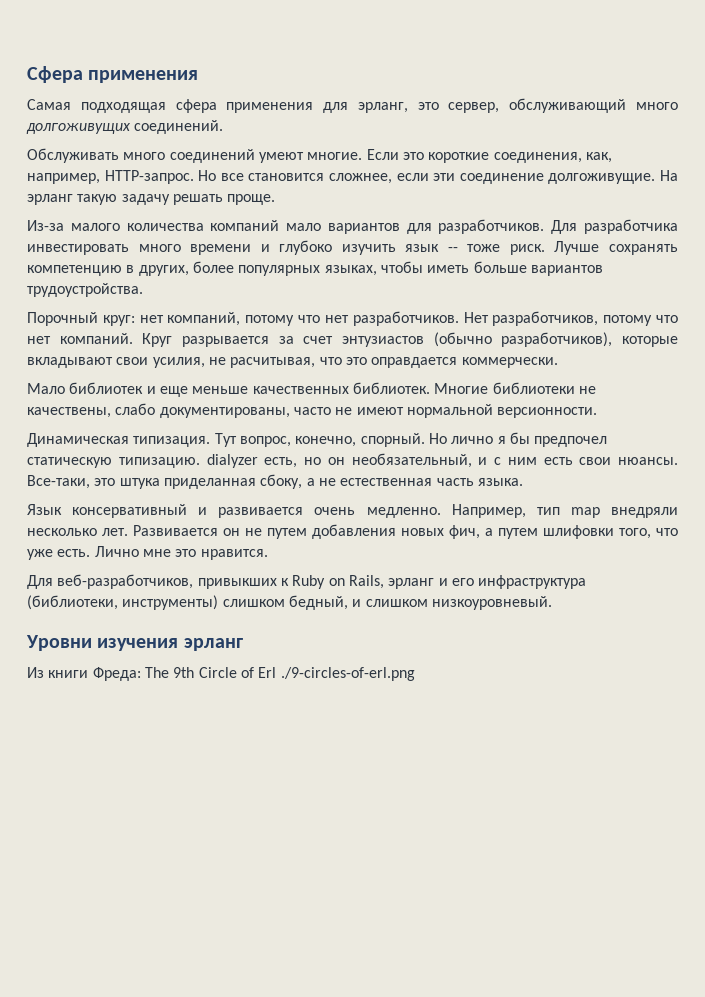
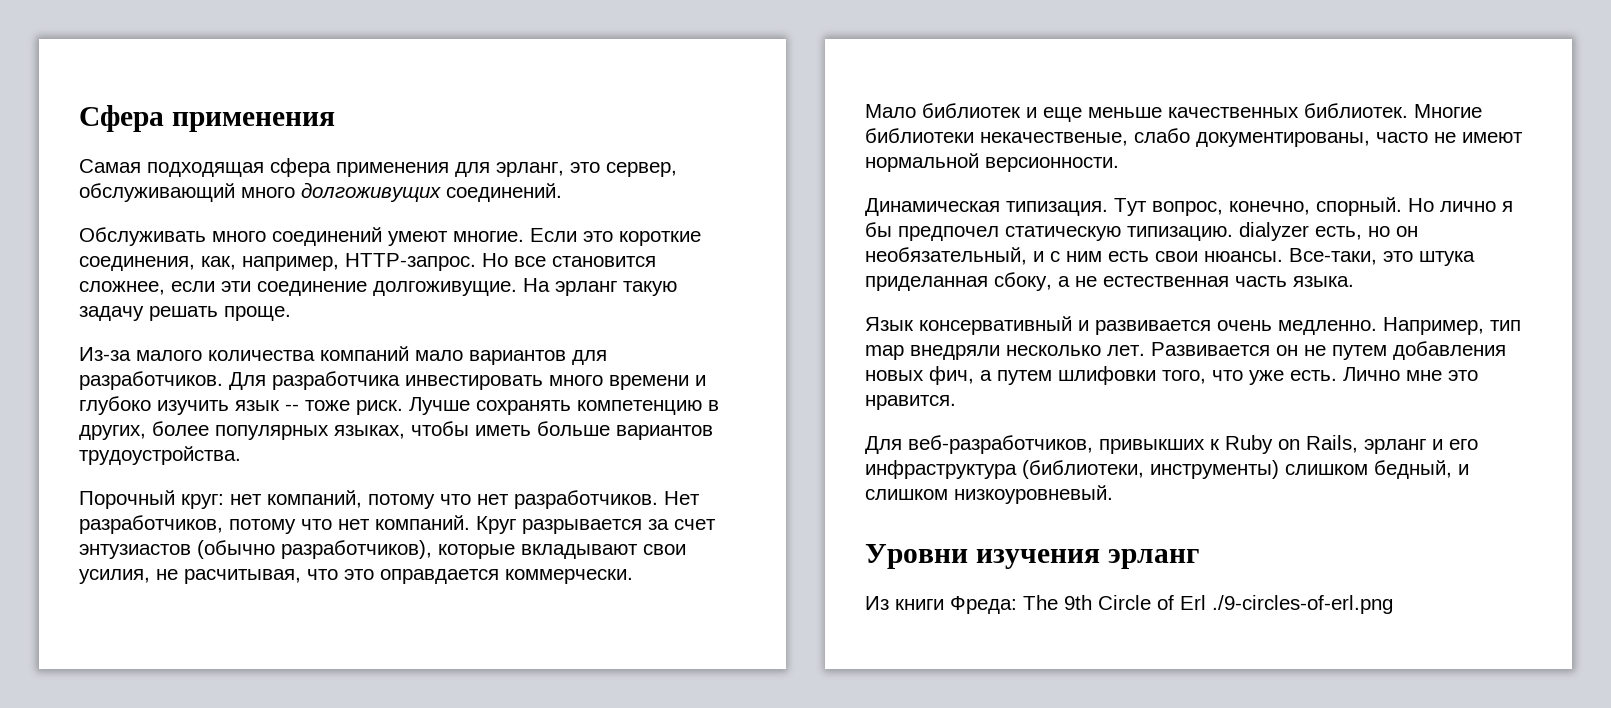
- Многие библиотеки не качествены, слабо документированы, часто не имеют нормальной версионности.
+ Многие библиотеки некачественые, слабо документированы, часто не имеют нормальной версионности.

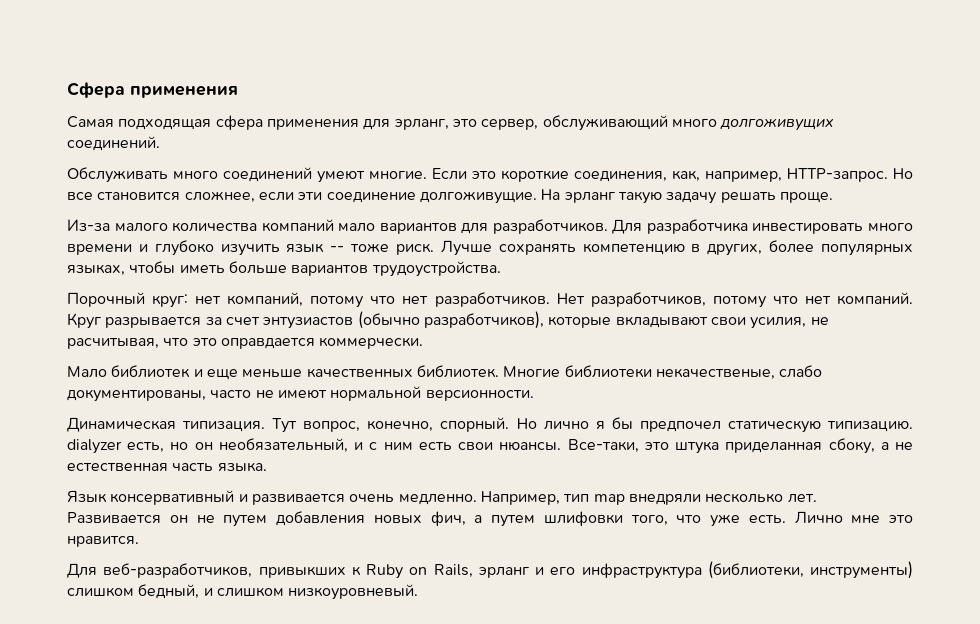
- Уровни изучения эрланг
- Из книги Фреда: The 9th Circle of Erl ./9-circles-of-erl.png

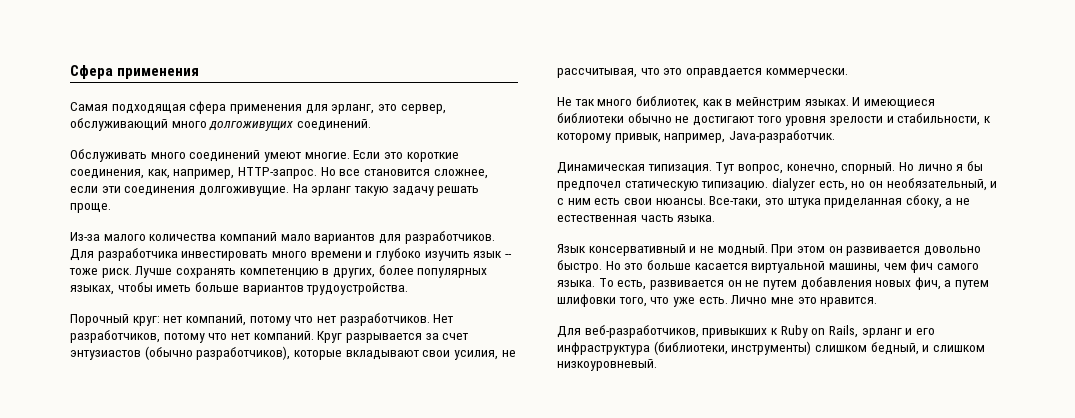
- Но все становится сложнее, если эти соединение долгоживущие.
+ Но все становится сложнее, если эти соединения долгоживущие.
- Круг разрывается за счет энтузиастов (обычно разработчиков), которые вкладывают свои усилия, не расчитывая, что это оправдается коммерчески.
+ Круг разрывается за счет энтузиастов (обычно разработчиков), которые вкладывают свои усилия, не рассчитывая, что это оправдается коммерчески.
- Мало библиотек и еще меньше качественных библиотек. Многие библиотеки некачественые, слабо документированы, часто не имеют нормальной версионности.
+ Не так много библиотек, как в мейнстрим языках. И имеющиеся библиотеки обычно не достигают того уровня зрелости и стабильности, к которому привык, например, Java-разработчик.
- Язык консервативный и развивается очень медленно. Например, тип map внедряли несколько лет. Развивается он не путем добавления новых фич, а путем шлифовки того, что уже есть.
+ Язык консервативный и не модный. При этом он развивается довольно быстро. Но это больше касается виртуальной машины, чем фич самого языка. То есть, развивается он не путем добавления новых фич, а путем шлифовки того, что уже есть.

